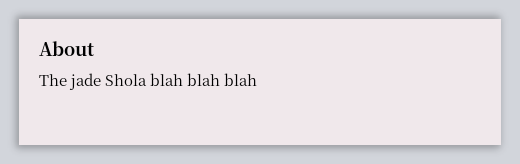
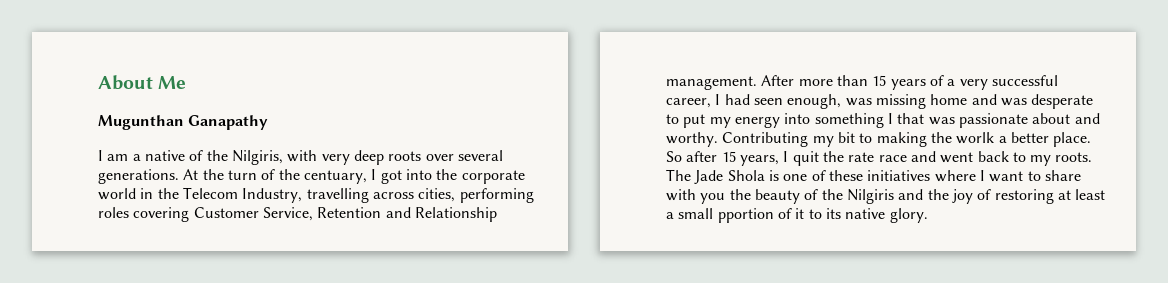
- About
- The jade Shola blah blah blah
+ About Me
+ Mugunthan Ganapathy
+ I am a native of the Nilgiris, with very deep roots over several generations. At the turn of the centuary, I got into the corporate world in the Telecom Industry, travelling across cities, performing roles covering Customer Service, Retention and Relationship management. After more than 15 years of a very successful career, I had seen enough, was missing home and was desperate to put my energy into something I that was passionate about and worthy. Contributing my bit to making the worlk a better place. So after 15 years, I quit the rate race and went back to my roots. The Jade Shola is one of these initiatives where I want to share with you the beauty of the Nilgiris and the joy of restoring at least a small pportion of it to its native glory.

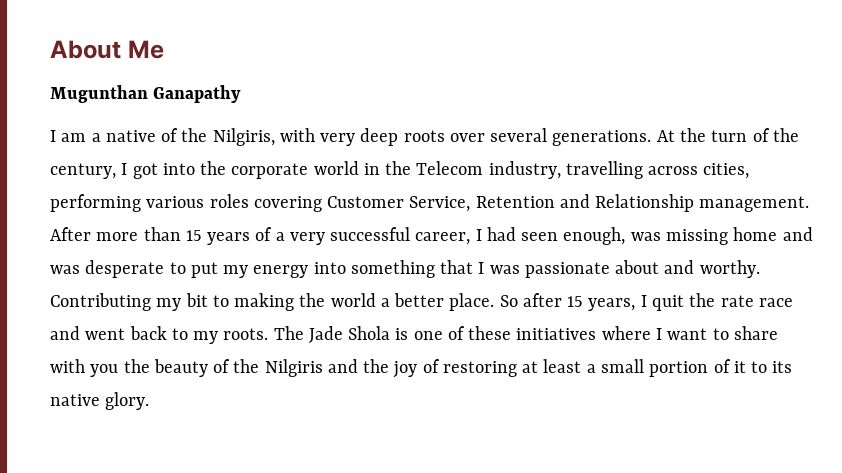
- At the turn of the centuary, I got into the corporate world in the Telecom Industry, travelling across cities, performing roles covering Customer Service, Retention and Relationship management.
+ At the turn of the century, I got into the corporate world in the Telecom industry, travelling across cities, performing various roles covering Customer Service, Retention and Relationship management.
- After more than 15 years of a very successful career, I had seen enough, was missing home and was desperate to put my energy into something I that was passionate about and worthy.
+ After more than 15 years of a very successful career, I had seen enough, was missing home and was desperate to put my energy into something that I was passionate about and worthy.
- Contributing my bit to making the worlk a better place.
+ Contributing my bit to making the world a better place.
- The Jade Shola is one of these initiatives where I want to share with you the beauty of the Nilgiris and the joy of restoring at least a small pportion of it to its native glory.
+ The Jade Shola is one of these initiatives where I want to share with you the beauty of the Nilgiris and the joy of restoring at least a small portion of it to its native glory.

